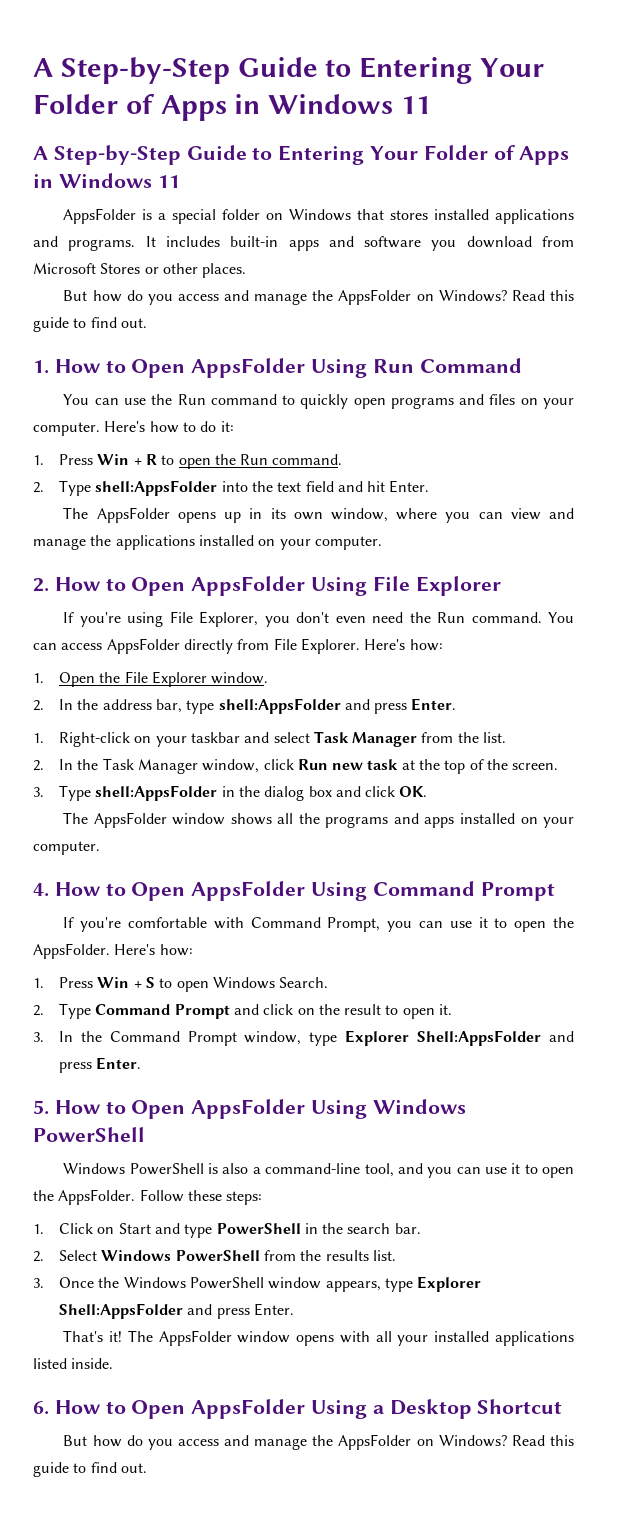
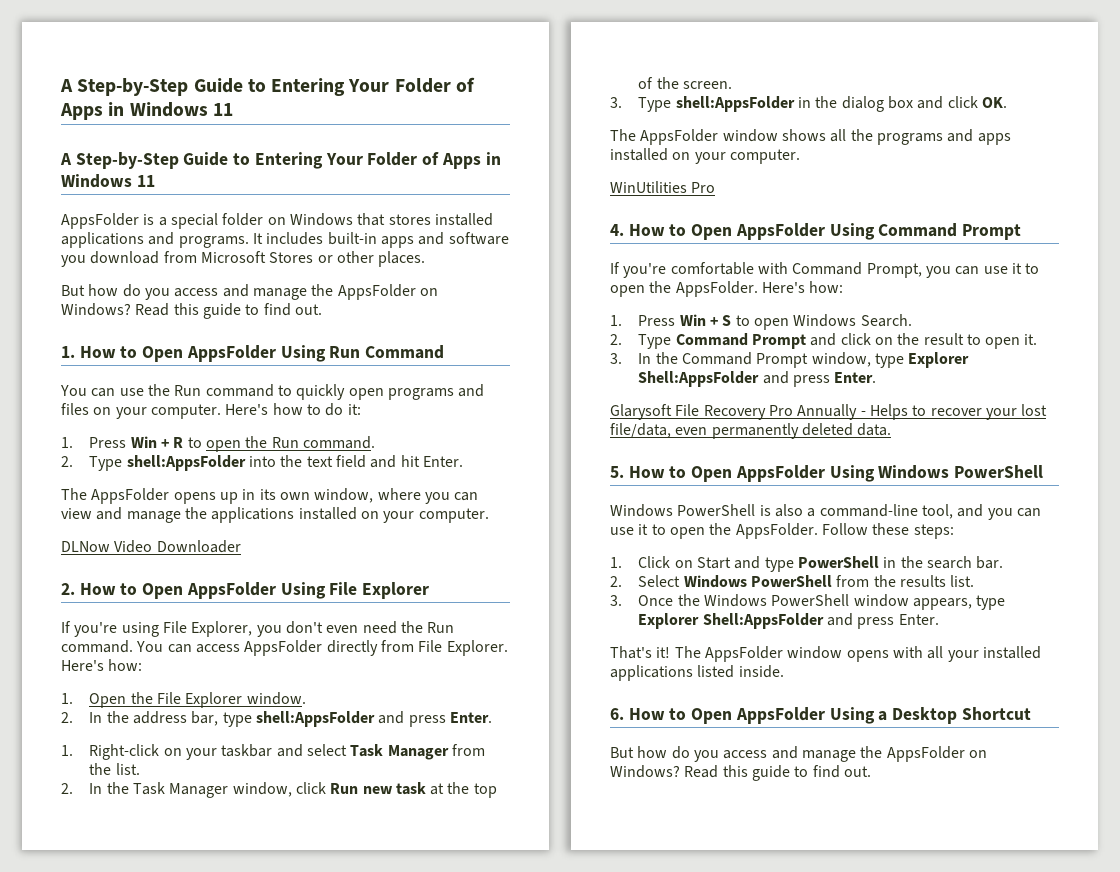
+ DLNow Video Downloader
+ WinUtilities Pro
+ Glarysoft File Recovery Pro Annually - Helps to recover your lost file/data, even permanently deleted data.

